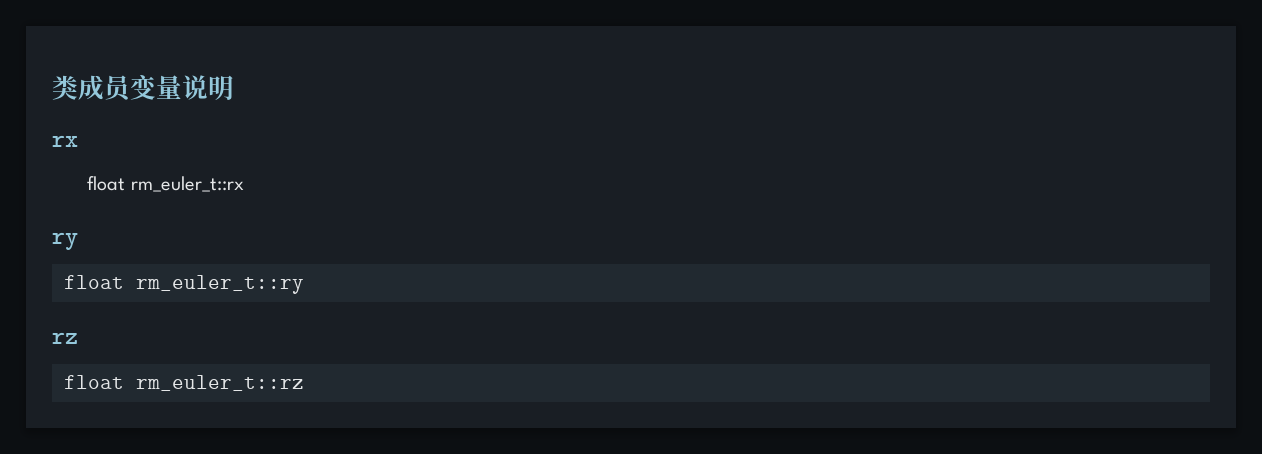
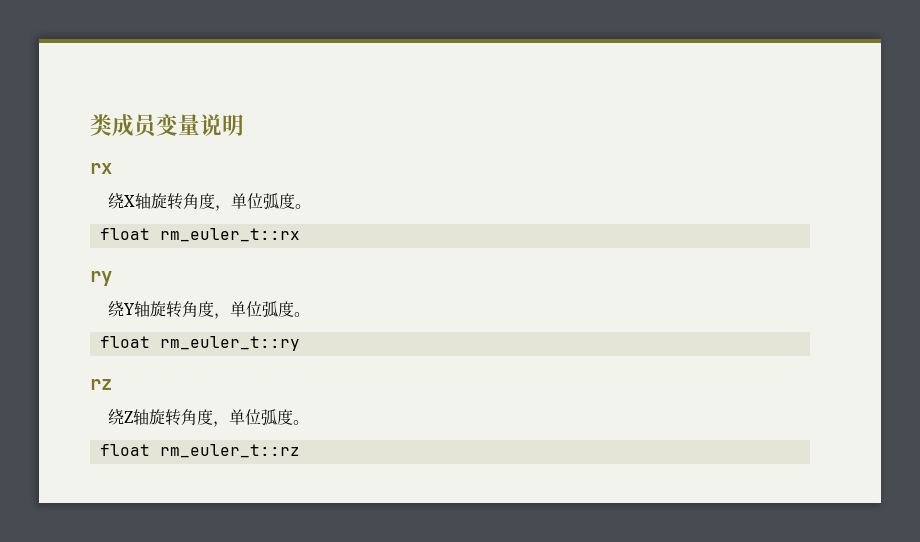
+ 绕X轴旋转角度，单位弧度。
  float rm_euler_t::rx
  ry
+ 绕Y轴旋转角度，单位弧度。
  float rm_euler_t::ry
  rz
+ 绕Z轴旋转角度，单位弧度。

